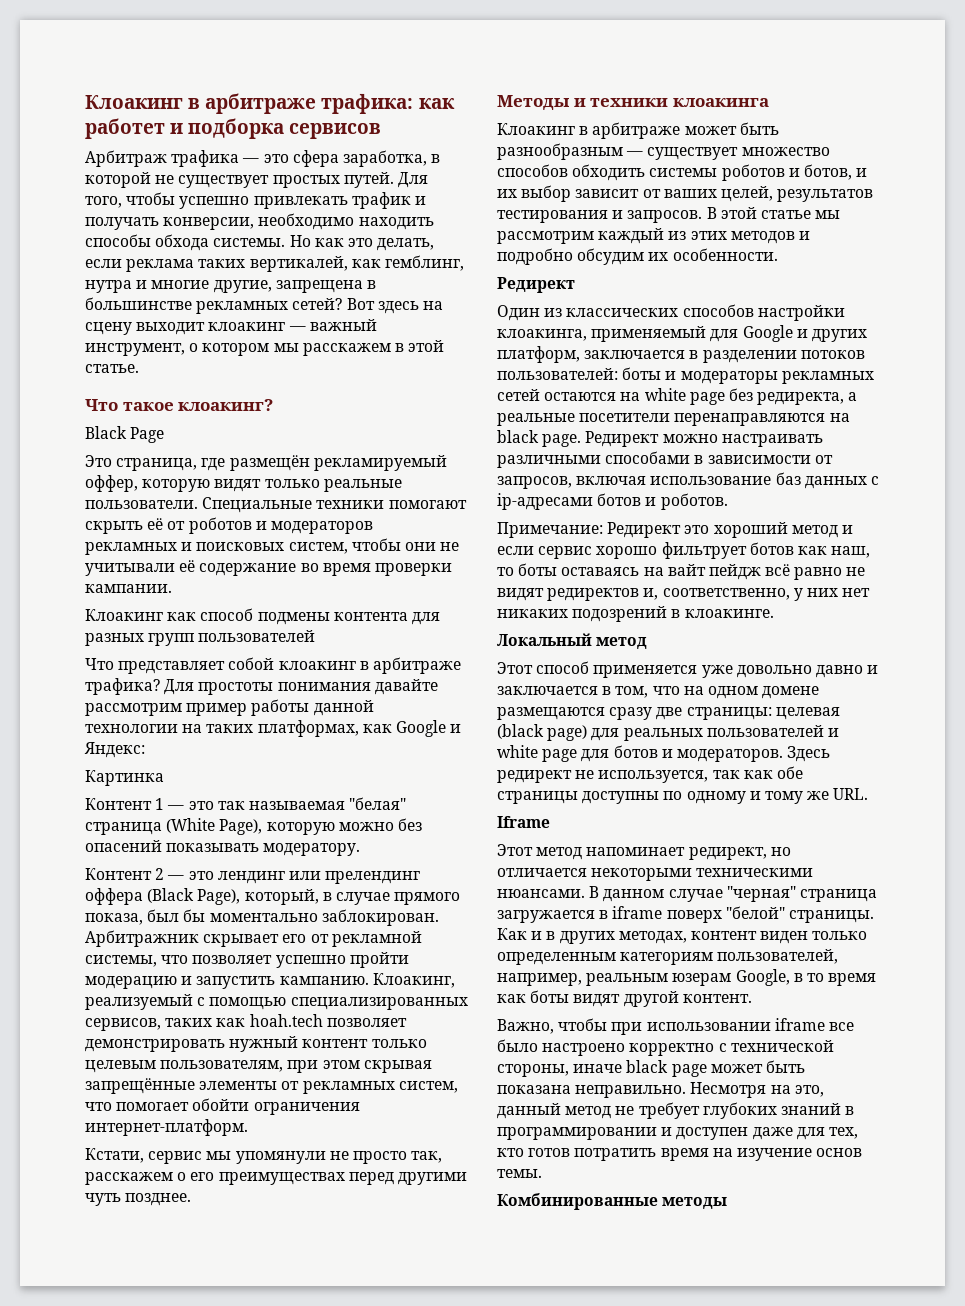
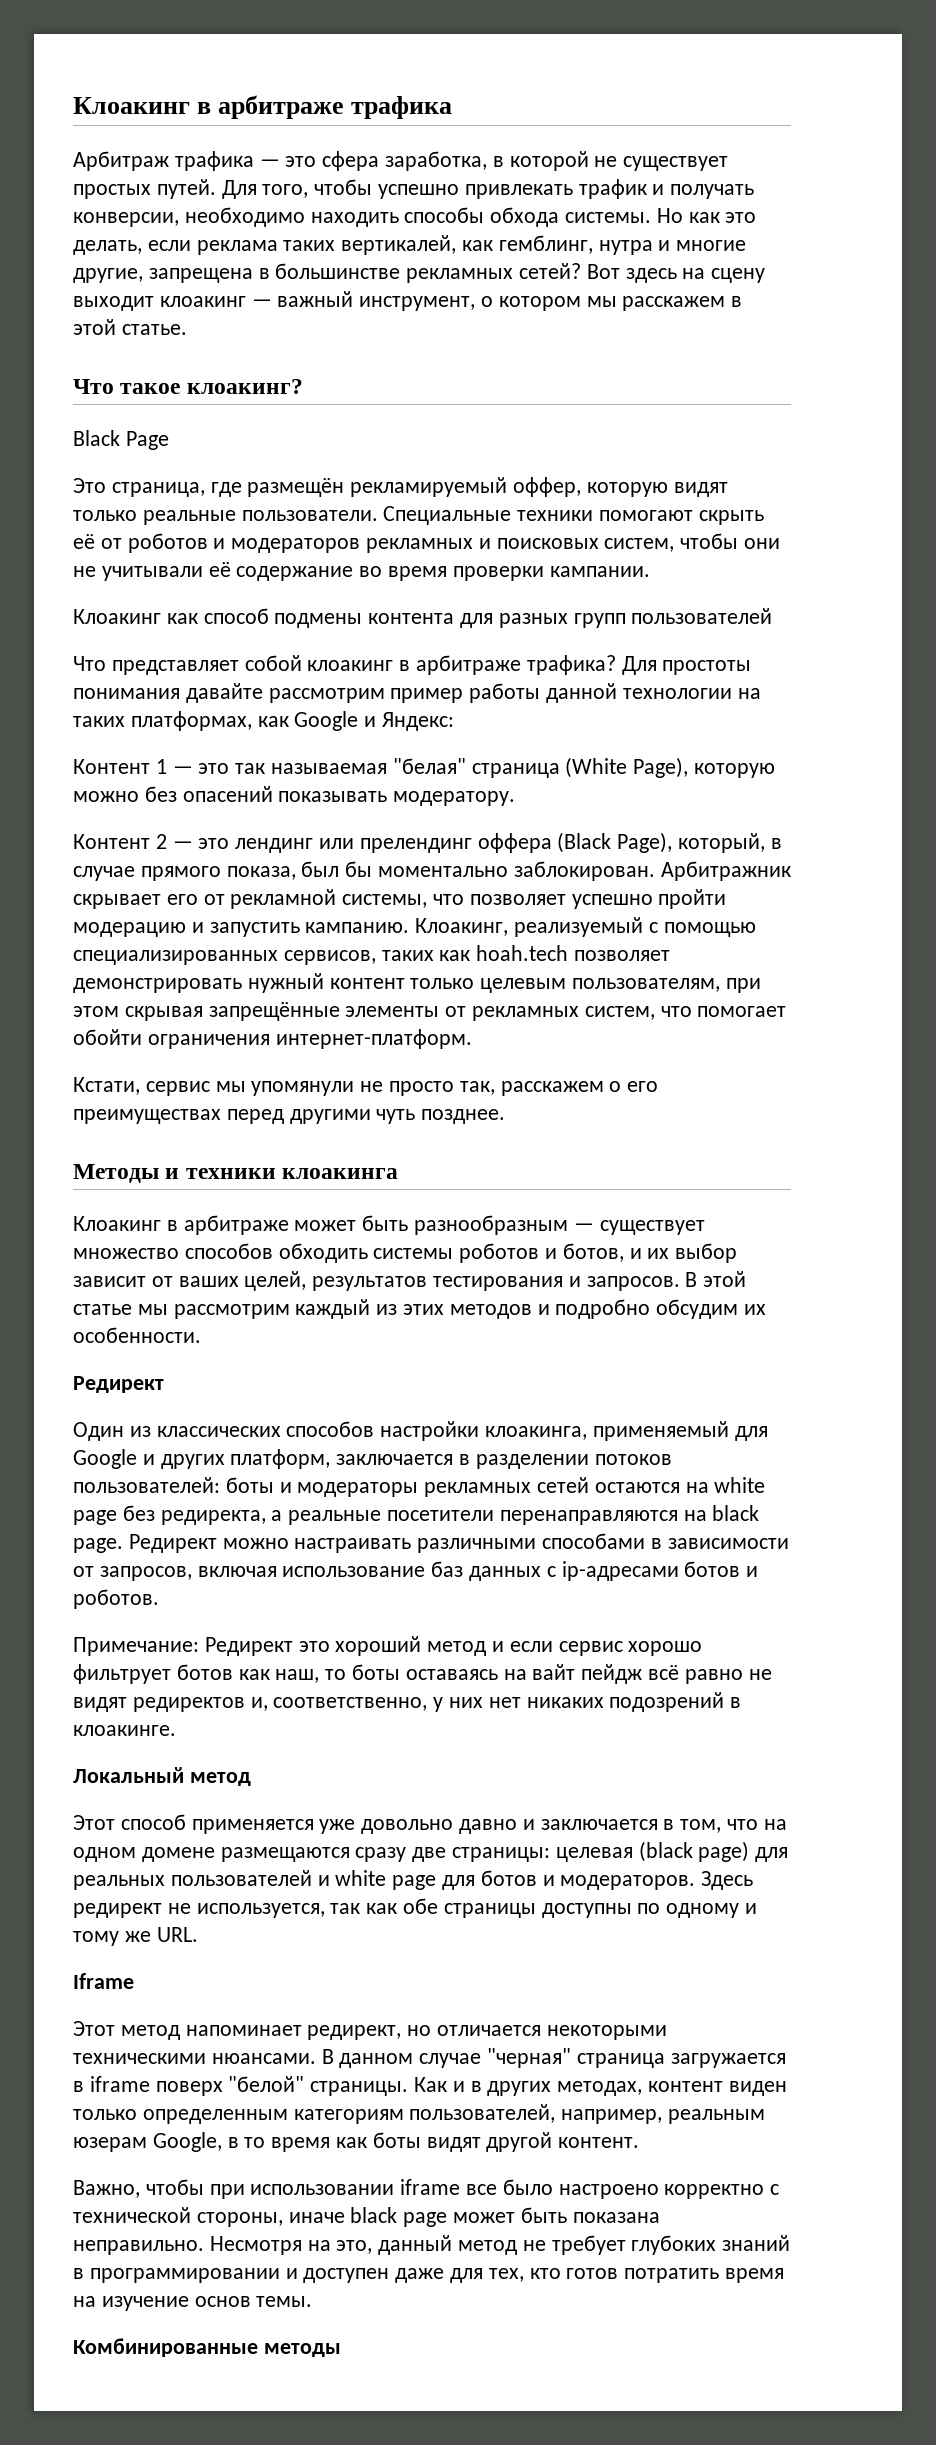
- Клоакинг в арбитраже трафика: как работет и подборка сервисов
+ Клоакинг в арбитраже трафика
- Картинка

